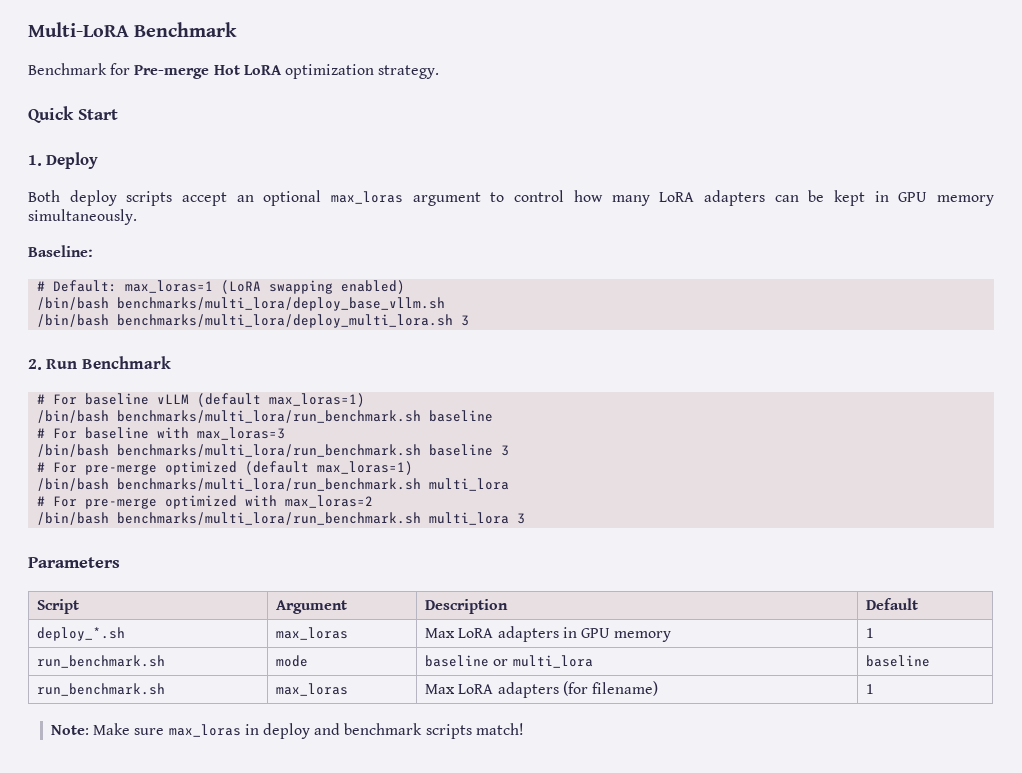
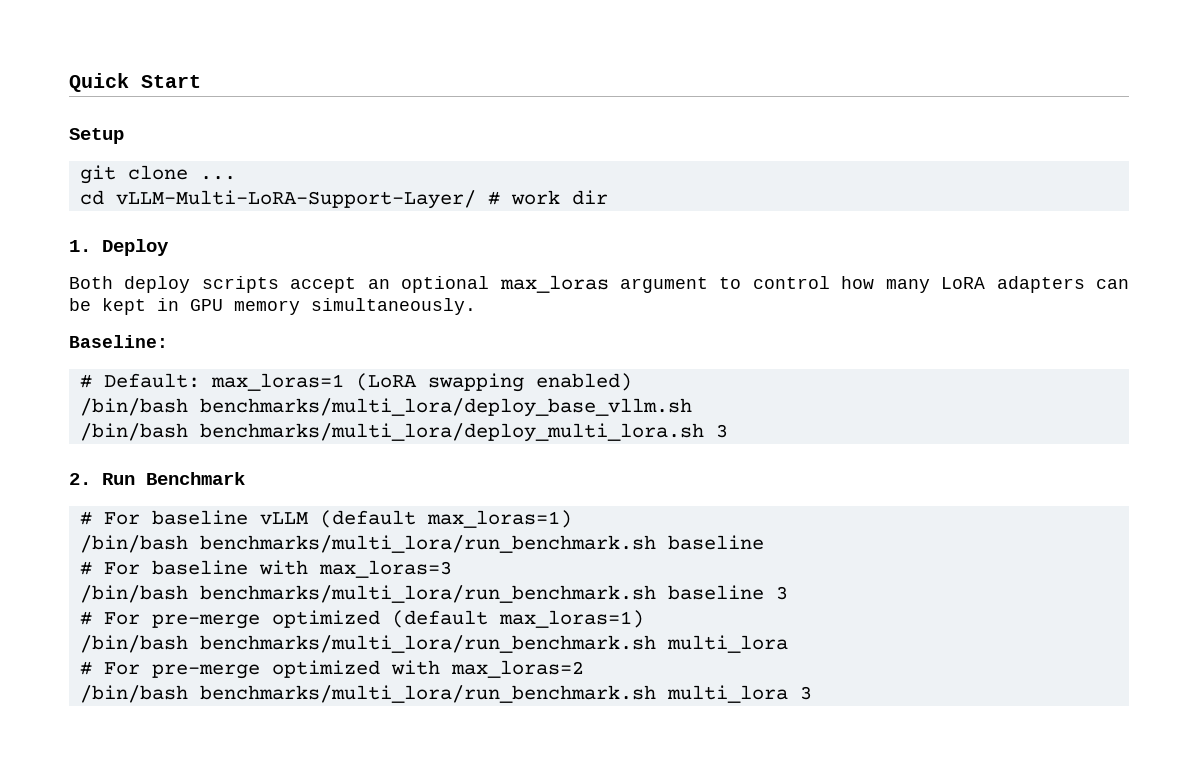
- Multi-LoRA Benchmark
- Benchmark for Pre-merge Hot LoRA optimization strategy.
  Quick Start
+ Setup
+ git clone ...
+ cd vLLM-Multi-LoRA-Support-Layer/ # work dir
- Parameters
- Script | Argument | Description | Default
- deploy_*.sh | max_loras | Max LoRA adapters in GPU memory | 1
- run_benchmark.sh | mode | baseline or multi_lora | baseline
- run_benchmark.sh | max_loras | Max LoRA adapters (for filename) | 1
- Note: Make sure max_loras in deploy and benchmark scripts match!

